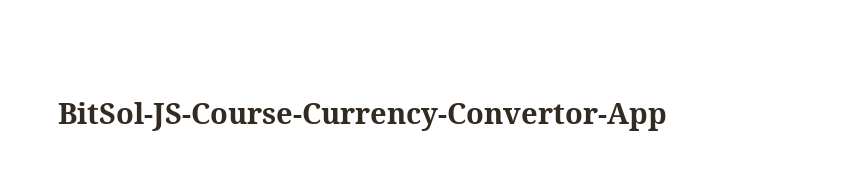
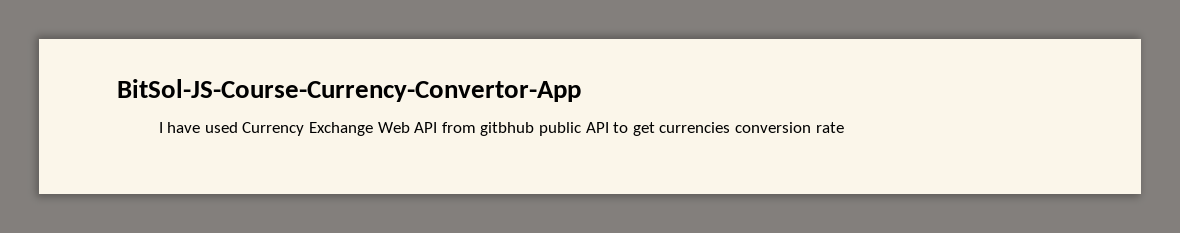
+ I have used Currency Exchange Web API from gitbhub public API to get currencies conversion rate

